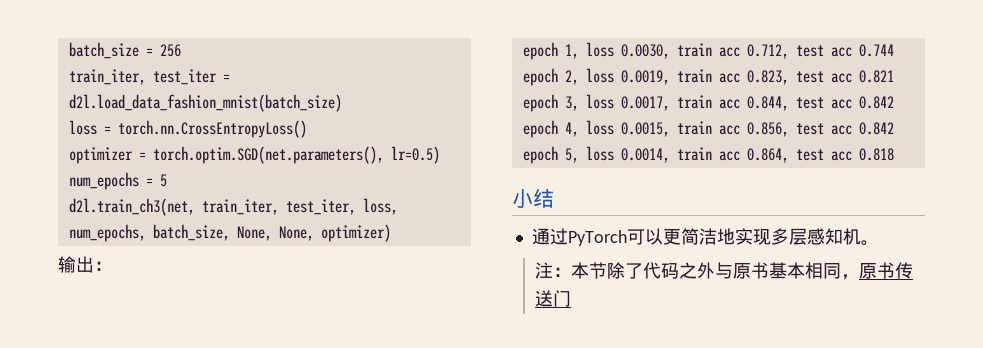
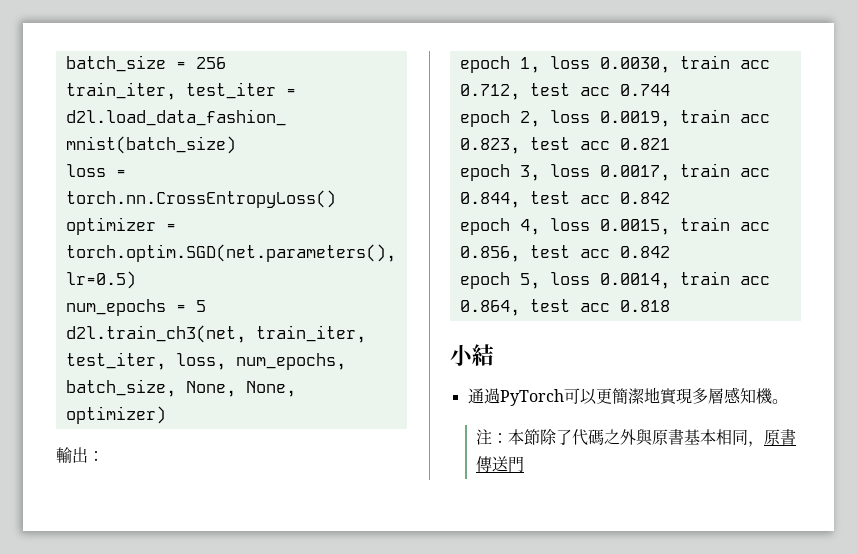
- 输出：
+ 輸出：
- 小结
+ 小結
- 通过PyTorch可以更简洁地实现多层感知机。
- 注：本节除了代码之外与原书基本相同，原书传送门
+ 通過PyTorch可以更簡潔地實現多層感知機。
+ 注：本節除了代碼之外與原書基本相同，原書傳送門

